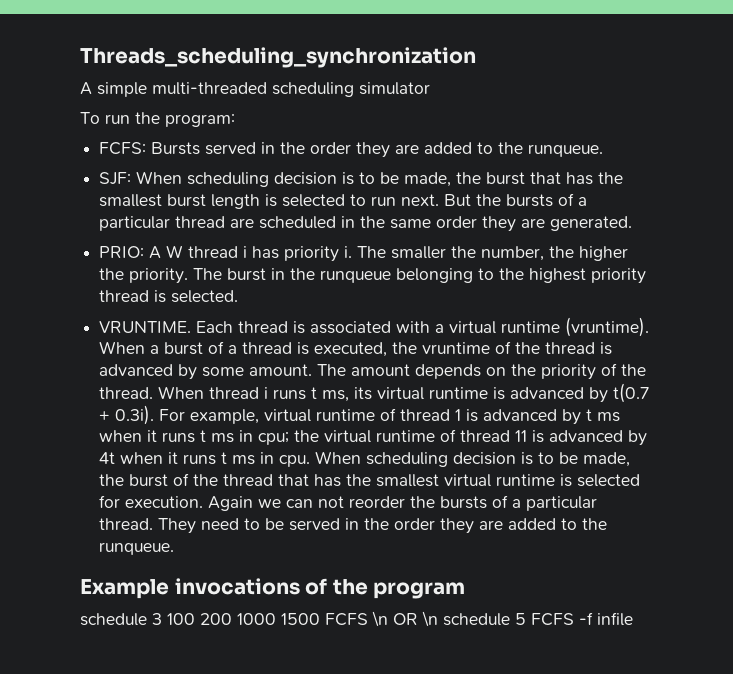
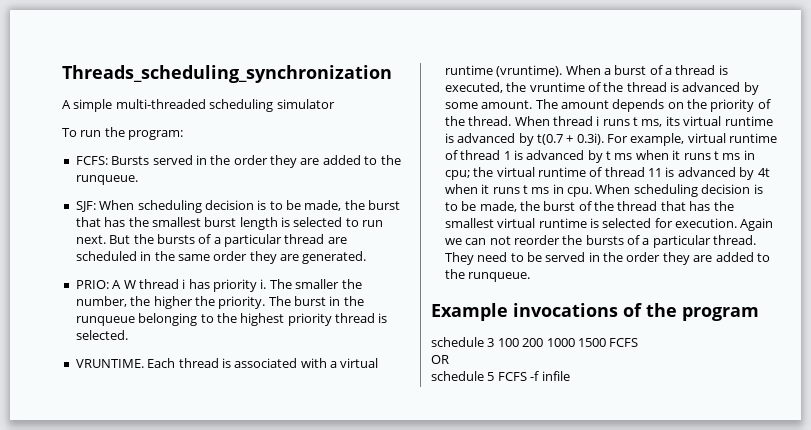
- schedule 3 100 200 1000 1500 FCFS \n OR \n schedule 5 FCFS -f infile
+ schedule 3 100 200 1000 1500 FCFS
+ OR
+ schedule 5 FCFS -f infile

